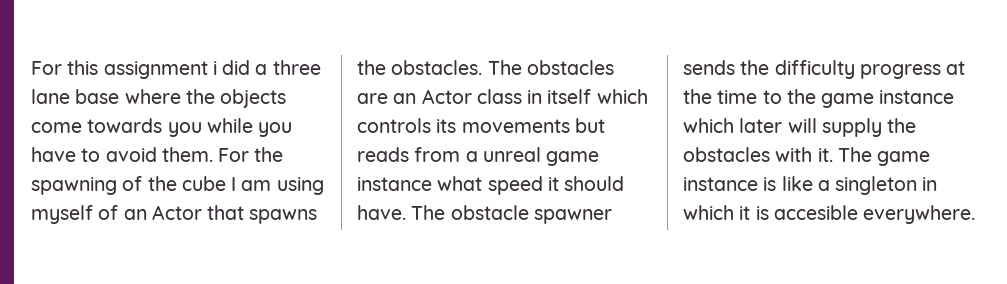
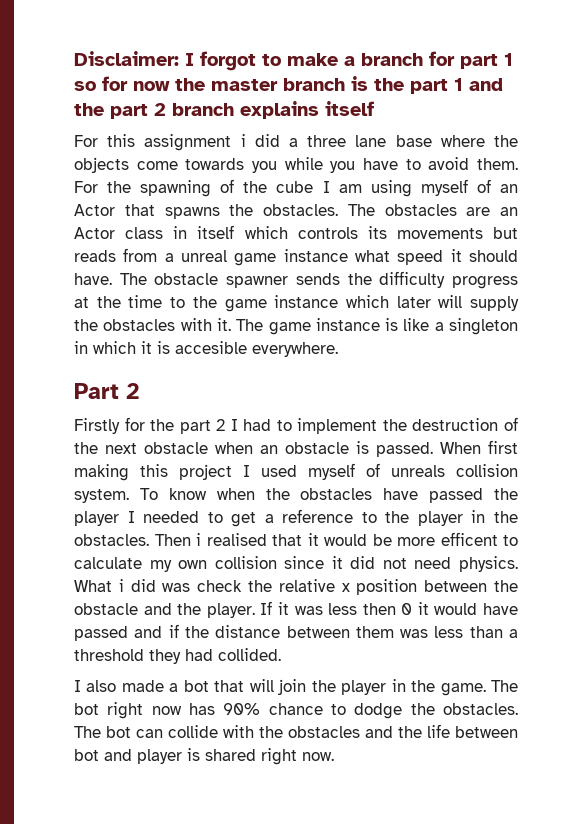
+ Disclaimer: I forgot to make a branch for part 1 so for now the master branch is the part 1 and the part 2 branch explains itself
+ Part 2
+ Firstly for the part 2 I had to implement the destruction of the next obstacle when an obstacle is passed. When first making this project I used myself of unreals collision system. To know when the obstacles have passed the player I needed to get a reference to the player in the obstacles. Then i realised that it would be more efficent to calculate my own collision since it did not need physics. What i did was check the relative x position between the obstacle and the player. If it was less then 0 it would have passed and if the distance between them was less than a threshold they had collided.
+ I also made a bot that will join the player in the game. The bot right now has 90% chance to dodge the obstacles. The bot can collide with the obstacles and the life between bot and player is shared right now.

